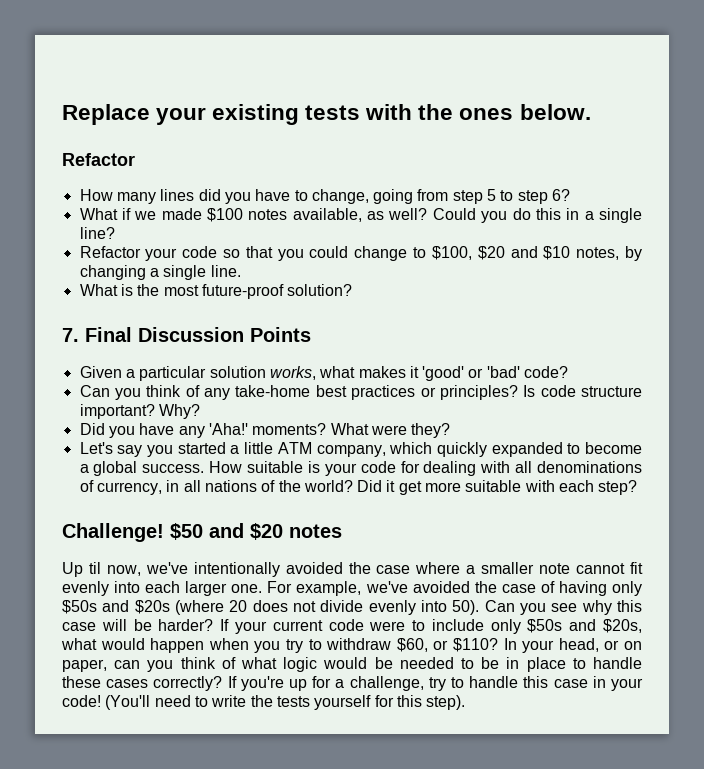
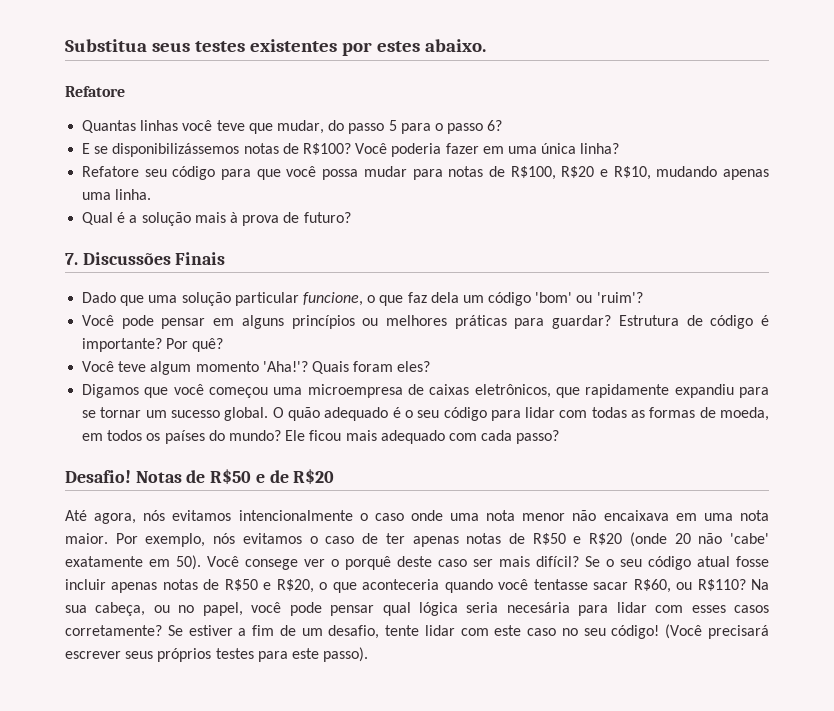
- Replace your existing tests with the ones below.
- Refactor
- How many lines did you have to change, going from step 5 to step 6?
- What if we made $100 notes available, as well? Could you do this in a single line?
- Refactor your code so that you could change to $100, $20 and $10 notes, by changing a single line.
- What is the most future-proof solution?
- 7. Final Discussion Points
- Given a particular solution works, what makes it 'good' or 'bad' code?
- Can you think of any take-home best practices or principles? Is code structure important? Why?
- Did you have any 'Aha!' moments? What were they?
- Let's say you started a little ATM company, which quickly expanded to become a global success. How suitable is your code for dealing with all denominations of currency, in all nations of the world? Did it get more suitable with each step?
- Challenge! $50 and $20 notes
- Up til now, we've intentionally avoided the case where a smaller note cannot fit evenly into each larger one. For example, we've avoided the case of having only $50s and $20s (where 20 does not divide evenly into 50). Can you see why this case will be harder? If your current code were to include only $50s and $20s, what would happen when you try to withdraw $60, or $110? In your head, or on paper, can you think of what logic would be needed to be in place to handle these cases correctly? If you're up for a challenge, try to handle this case in your code! (You'll need to write the tests yourself for this step).
+ Substitua seus testes existentes por estes abaixo.
+ Refatore
+ Quantas linhas você teve que mudar, do passo 5 para o passo 6?
+ E se disponibilizássemos notas de R$100? Você poderia fazer em uma única linha?
+ Refatore seu código para que você possa mudar para notas de R$100, R$20 e R$10, mudando apenas uma linha.
+ Qual é a solução mais à prova de futuro?
+ 7. Discussões Finais
+ Dado que uma solução particular funcione, o que faz dela um código 'bom' ou 'ruim'?
+ Você pode pensar em alguns princípios ou melhores práticas para guardar? Estrutura de código é importante? Por quê?
+ Você teve algum momento 'Aha!'? Quais foram eles?
+ Digamos que você começou uma microempresa de caixas eletrônicos, que rapidamente expandiu para se tornar um sucesso global. O quão adequado é o seu código para lidar com todas as formas de moeda, em todos os países do mundo? Ele ficou mais adequado com cada passo?
+ Desafio! Notas de R$50 e de R$20
+ Até agora, nós evitamos intencionalmente o caso onde uma nota menor não encaixava em uma nota maior. Por exemplo, nós evitamos o caso de ter apenas notas de R$50 e R$20 (onde 20 não 'cabe' exatamente em 50). Você consege ver o porquê deste caso ser mais difícil? Se o seu código atual fosse incluir apenas notas de R$50 e R$20, o que aconteceria quando você tentasse sacar R$60, ou R$110? Na sua cabeça, ou no papel, você pode pensar qual lógica seria necesária para lidar com esses casos corretamente? Se estiver a fim de um desafio, tente lidar com este caso no seu código! (Você precisará escrever seus próprios testes para este passo).

